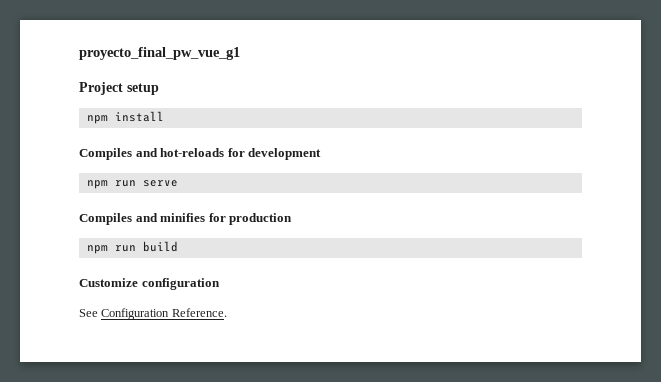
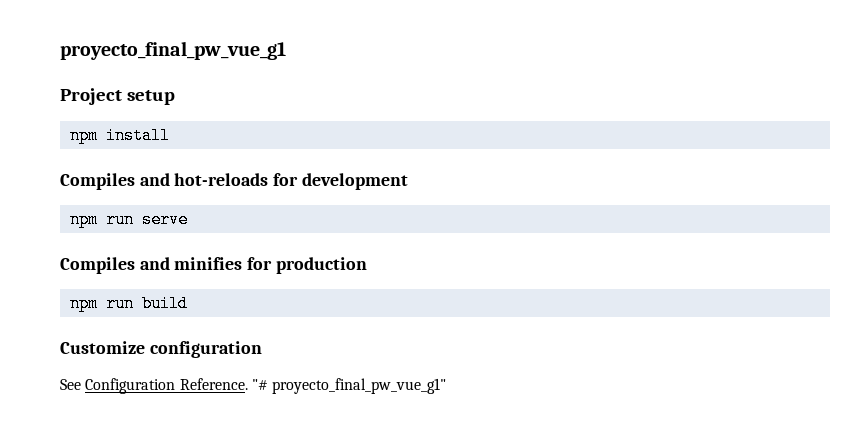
+ "# proyecto_final_pw_vue_g1"

